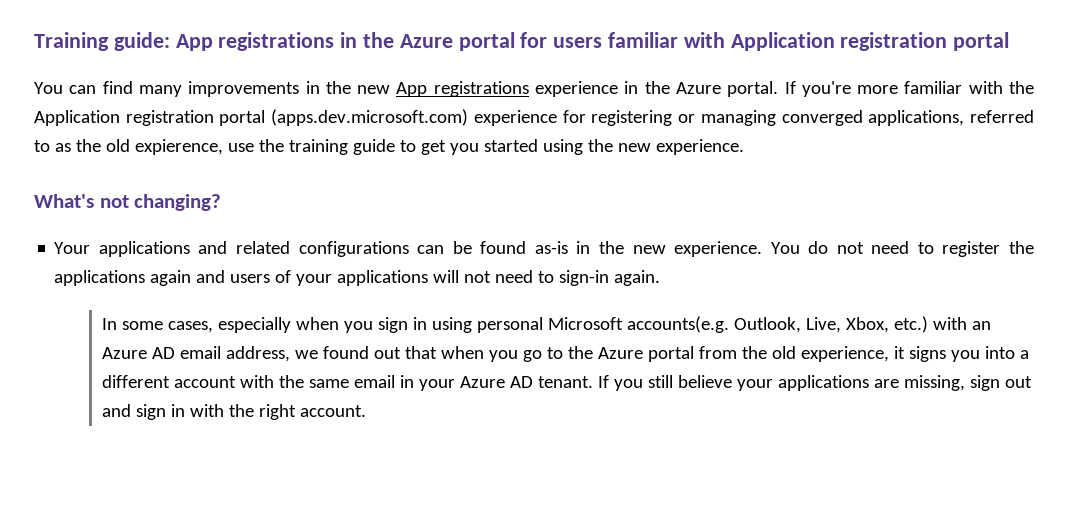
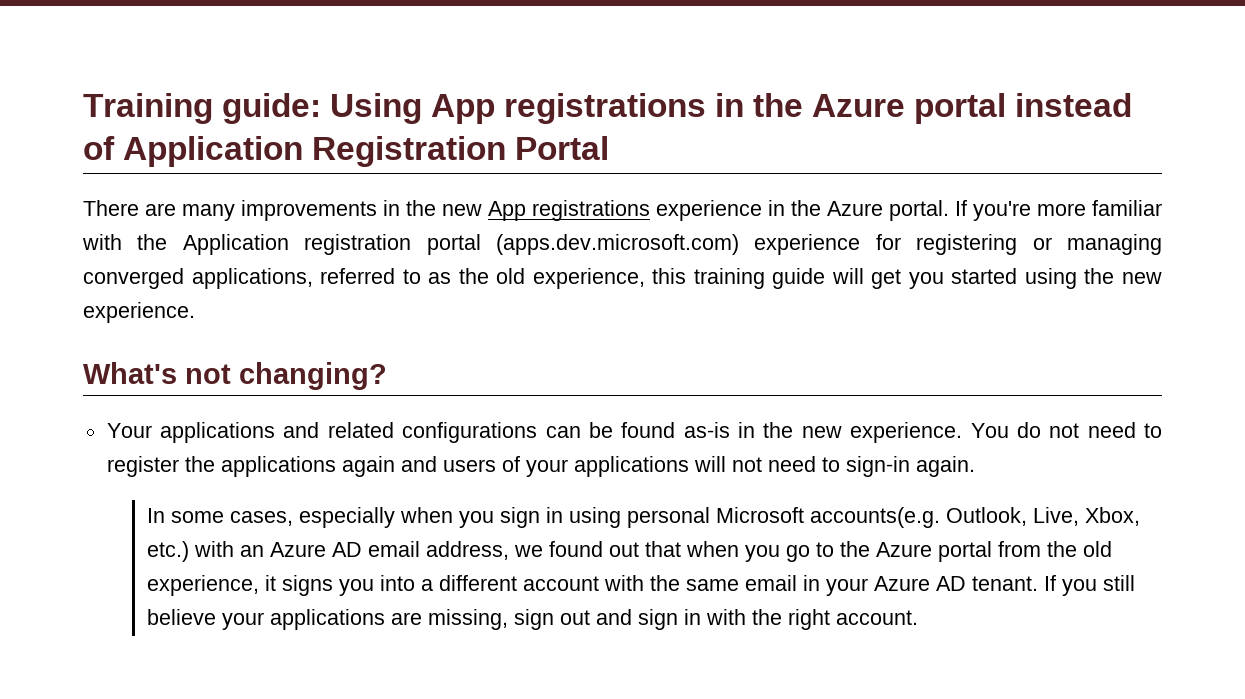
- Training guide: App registrations in the Azure portal for users familiar with Application registration portal
- You can find many improvements in the new App registrations experience in the Azure portal.
+ Training guide: Using App registrations in the Azure portal instead of Application Registration Portal
+ There are many improvements in the new App registrations experience in the Azure portal.
- If you're more familiar with the Application registration portal (apps.dev.microsoft.com) experience for registering or managing converged applications, referred to as the old expierence, use the training guide to get you started using the new experience.
+ If you're more familiar with the Application registration portal (apps.dev.microsoft.com) experience for registering or managing converged applications, referred to as the old experience, this training guide will get you started using the new experience.

